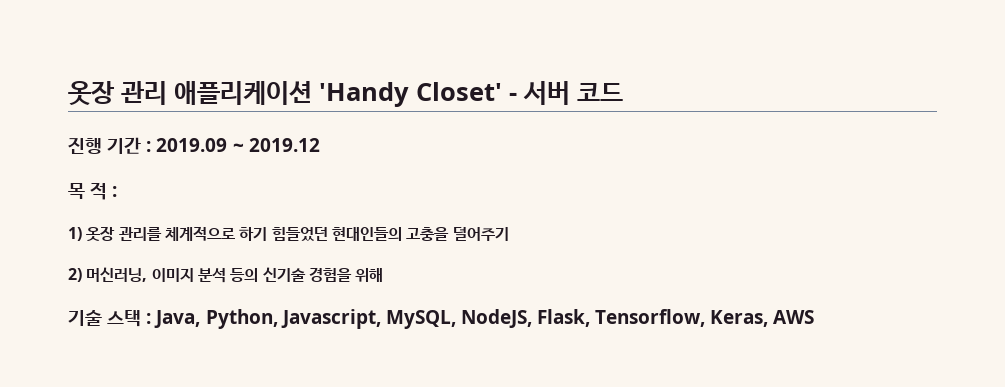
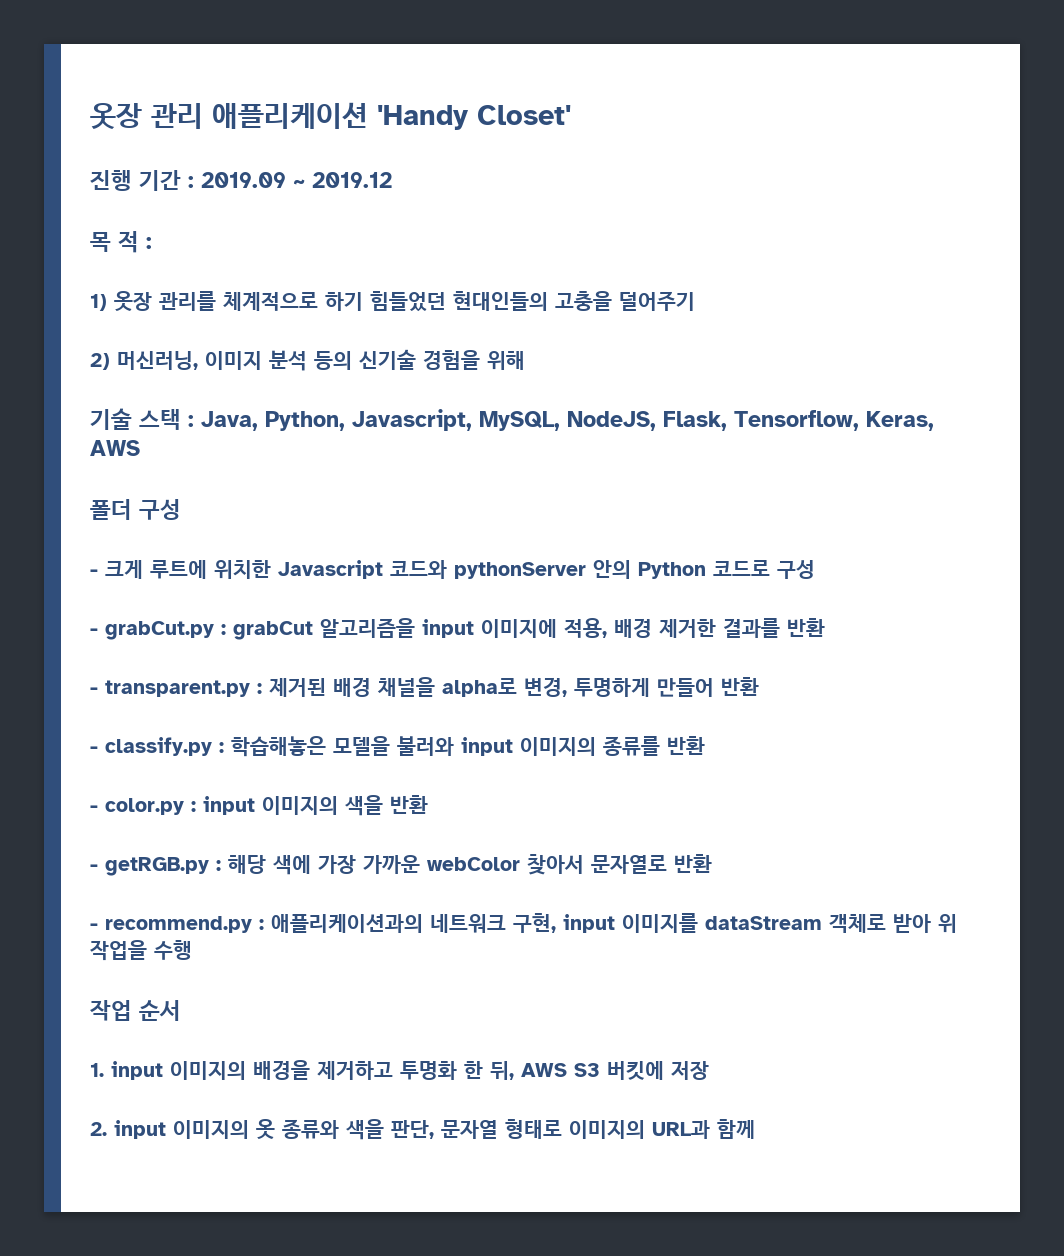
- 옷장 관리 애플리케이션 'Handy Closet' - 서버 코드
+ 옷장 관리 애플리케이션 'Handy Closet'
+ 폴더 구성
+ - 크게 루트에 위치한 Javascript 코드와 pythonServer 안의 Python 코드로 구성
+ - grabCut.py : grabCut 알고리즘을 input 이미지에 적용, 배경 제거한 결과를 반환
+ - transparent.py : 제거된 배경 채널을 alpha로 변경, 투명하게 만들어 반환
+ - classify.py : 학습해놓은 모델을 불러와 input 이미지의 종류를 반환
+ - color.py : input 이미지의 색을 반환
+ - getRGB.py : 해당 색에 가장 가까운 webColor 찾아서 문자열로 반환
+ - recommend.py : 애플리케이션과의 네트워크 구현, input 이미지를 dataStream 객체로 받아 위 작업을 수행
+ 작업 순서
+ 1. input 이미지의 배경을 제거하고 투명화 한 뒤, AWS S3 버킷에 저장
+ 2. input 이미지의 옷 종류와 색을 판단, 문자열 형태로 이미지의 URL과 함께

